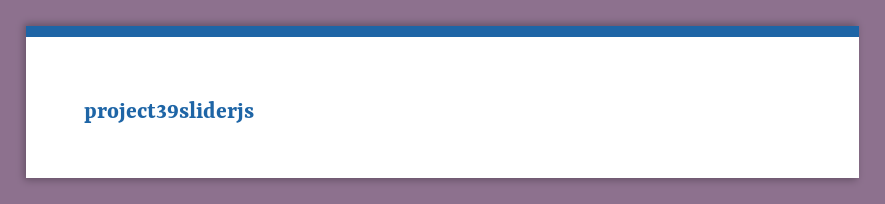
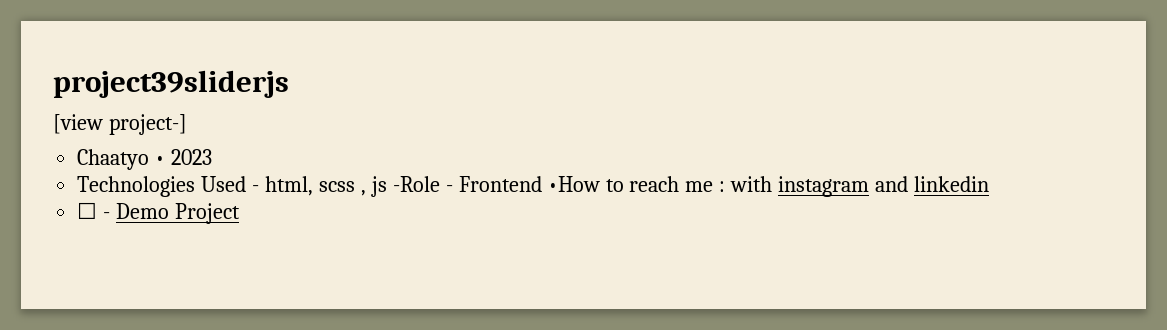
+ [view project-]
+ Chaatyo • 2023
+ Technologies Used - html, scss , js -Role - Frontend •How to reach me : with instagram and linkedin
+ ☐ - Demo Project

